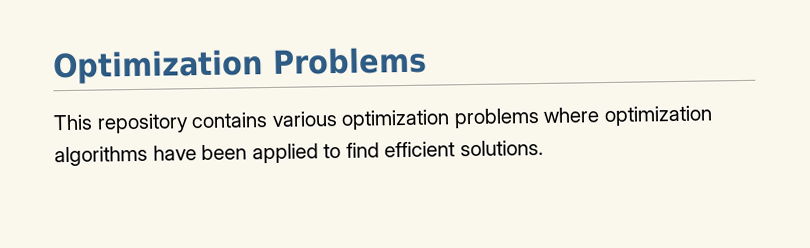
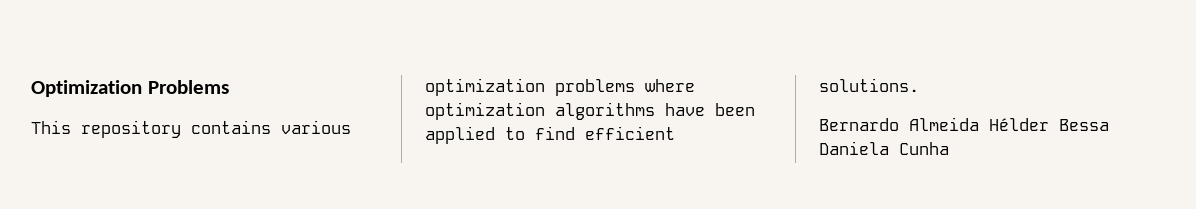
+ Bernardo Almeida Hélder Bessa Daniela Cunha

